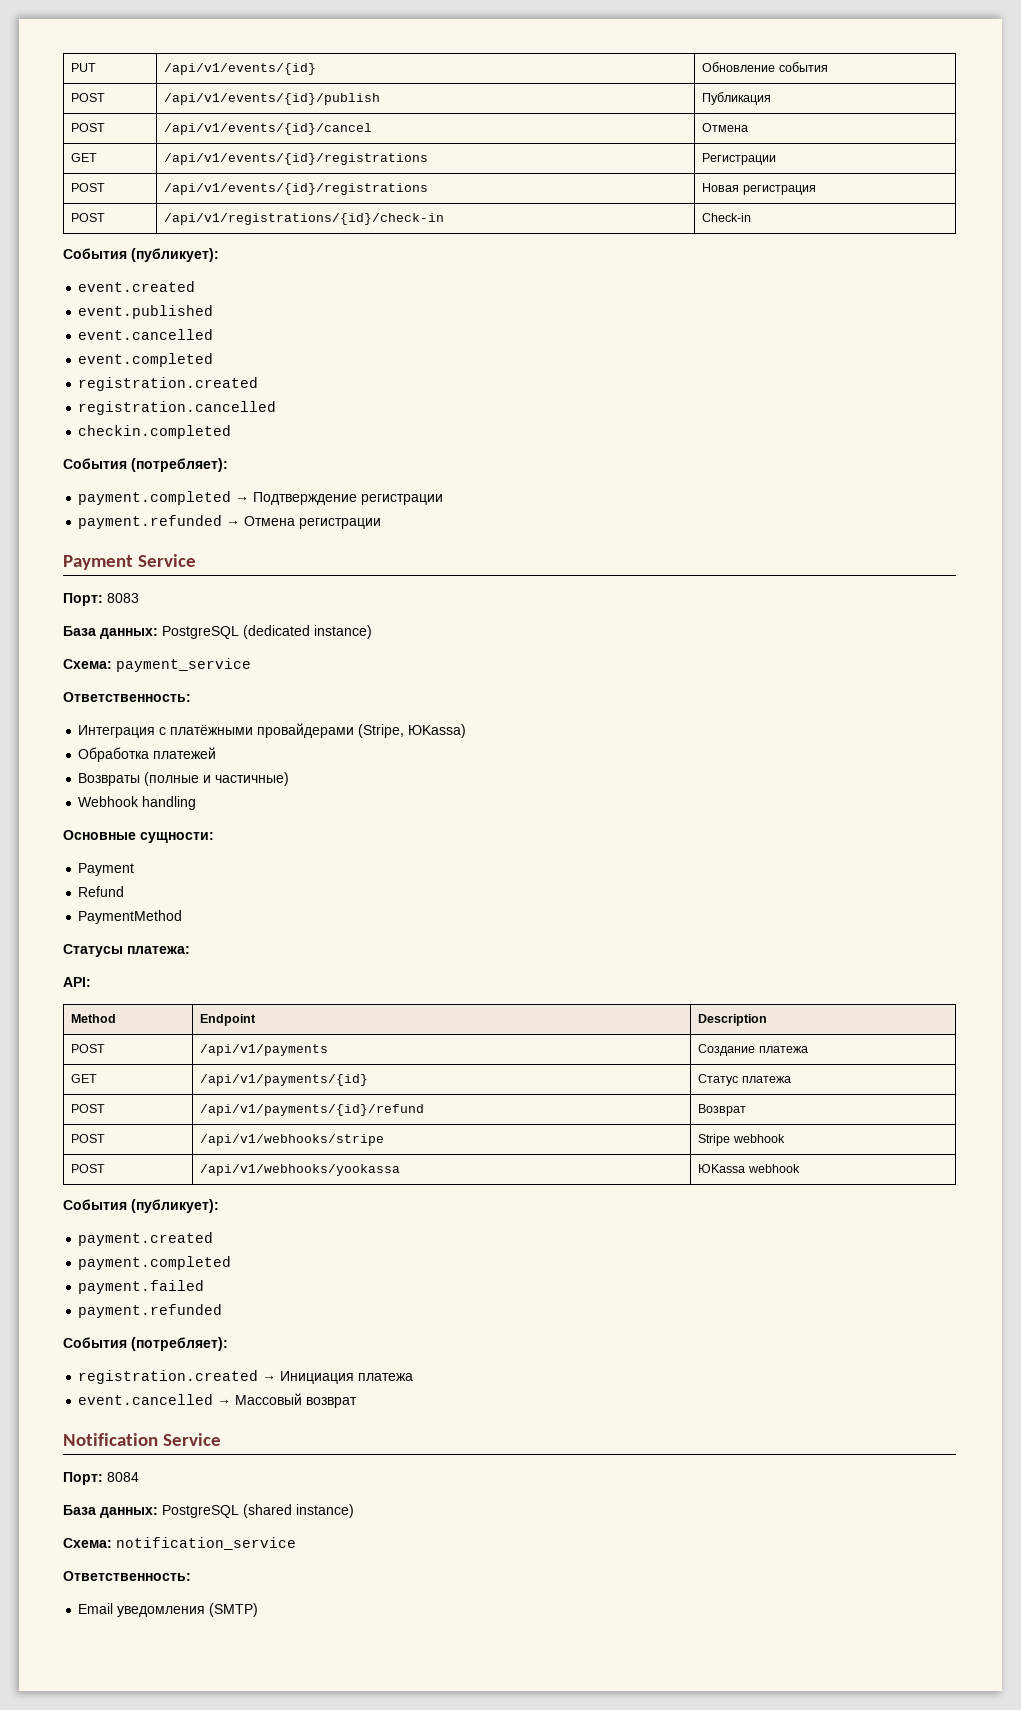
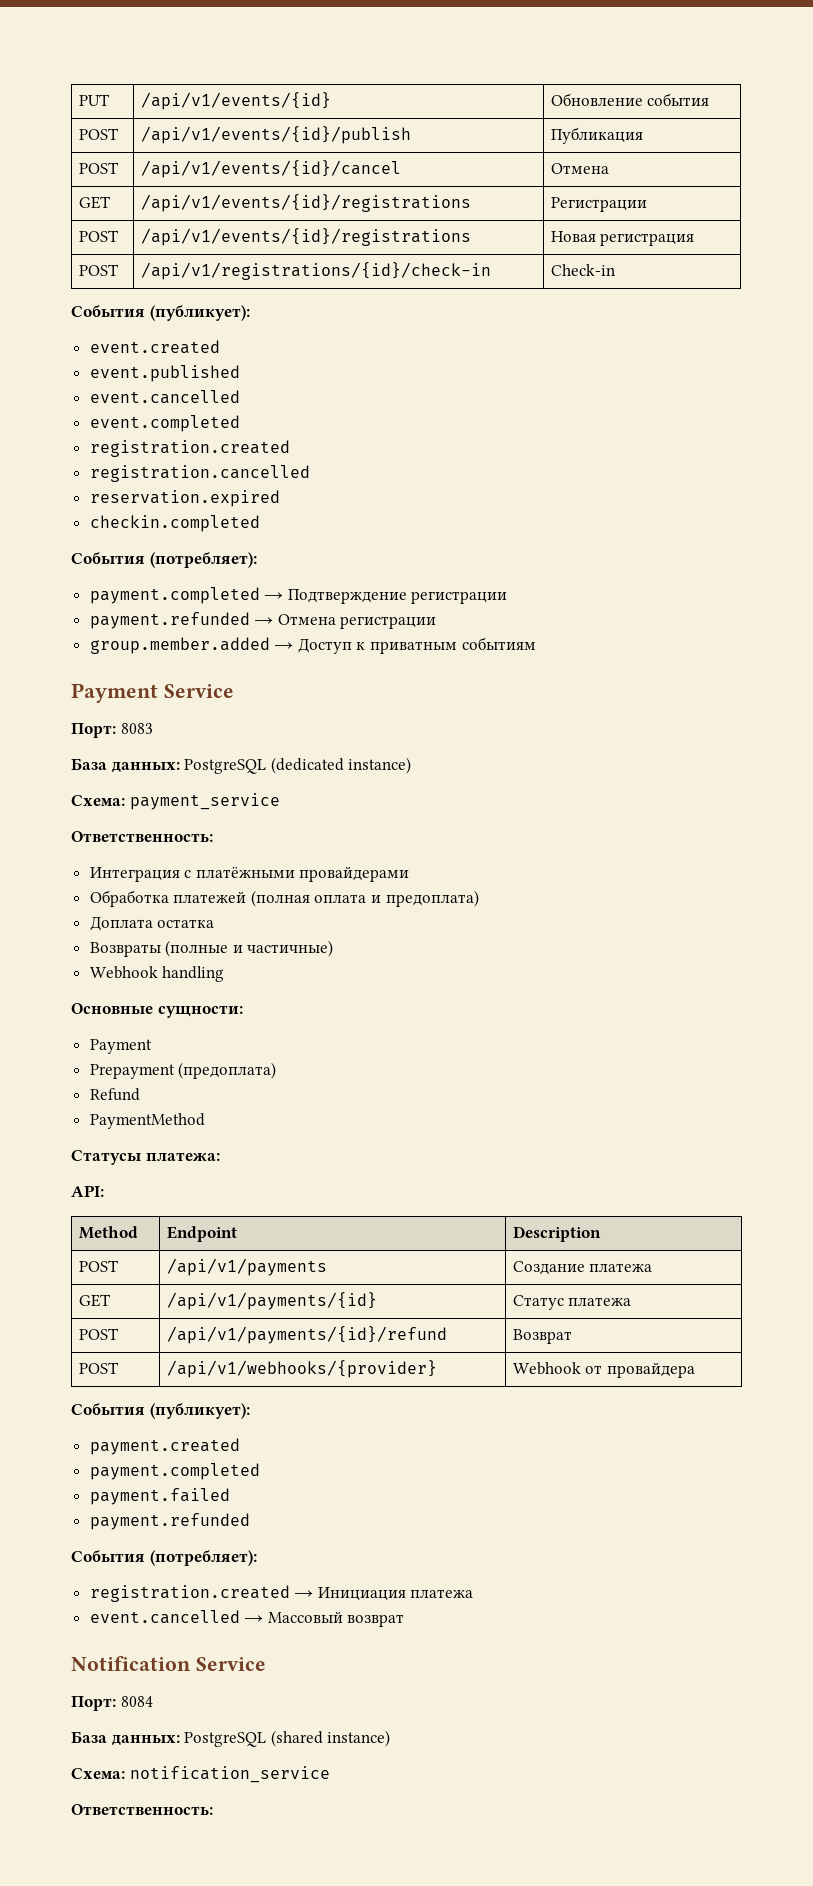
+ reservation.expired
+ group.member.added → Доступ к приватным событиям
- Интеграция с платёжными провайдерами (Stripe, ЮKassa)
+ Интеграция с платёжными провайдерами
- Обработка платежей
+ Обработка платежей (полная оплата и предоплата)
+ Доплата остатка
+ Prepayment (предоплата)
- POST | /api/v1/webhooks/stripe | Stripe webhook
- POST | /api/v1/webhooks/yookassa | ЮKassa webhook
+ POST | /api/v1/webhooks/{provider} | Webhook от провайдера
- Email уведомления (SMTP)

